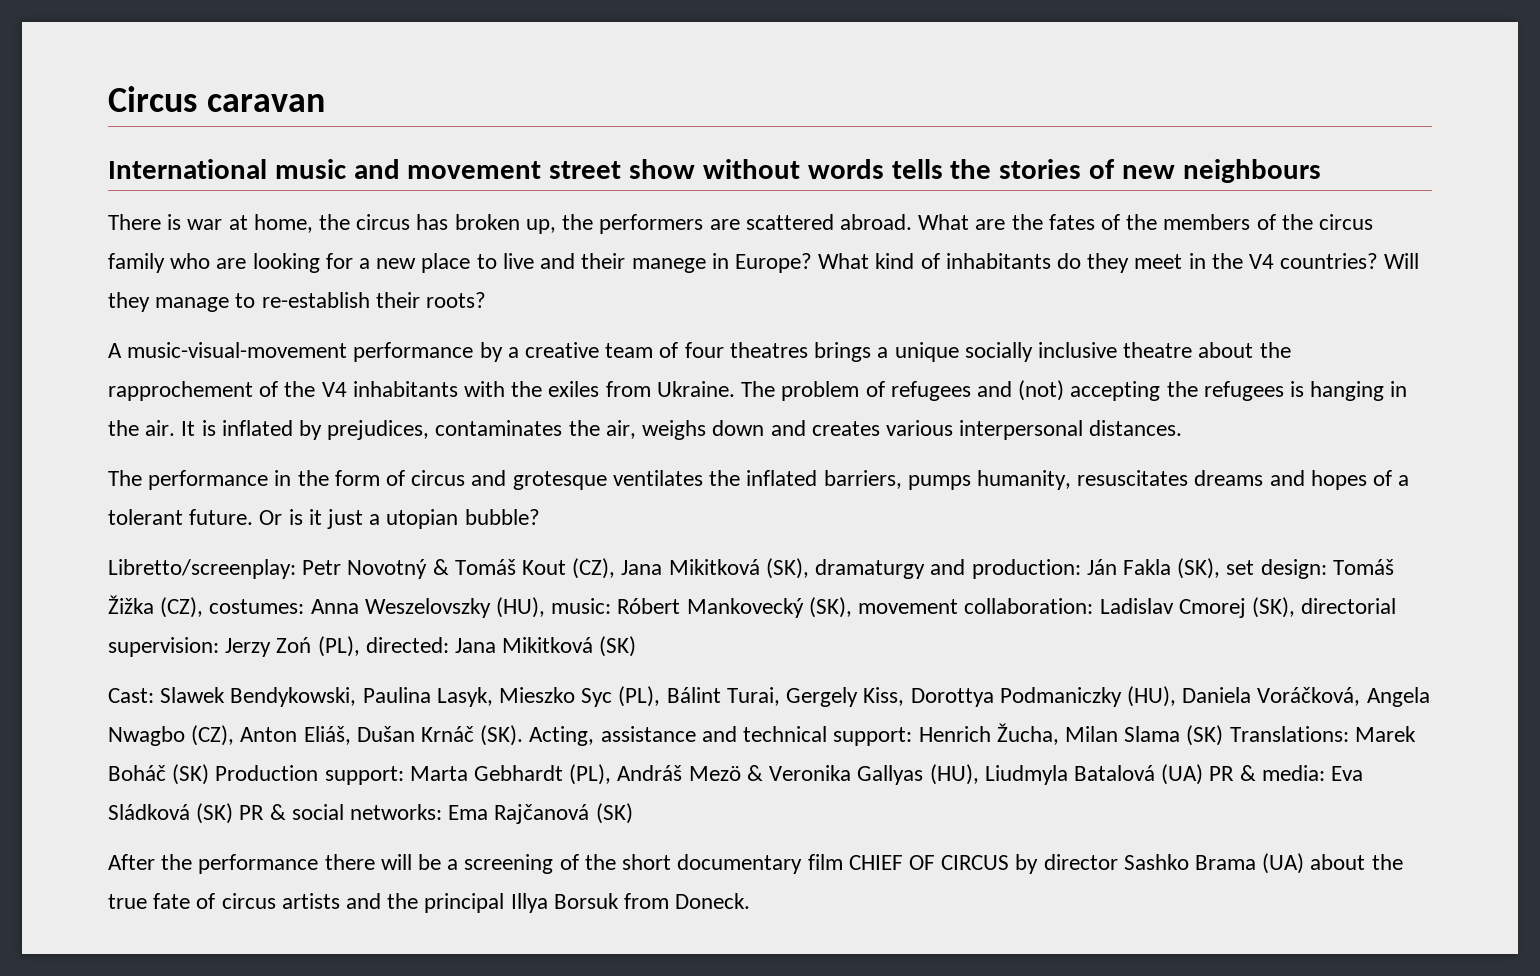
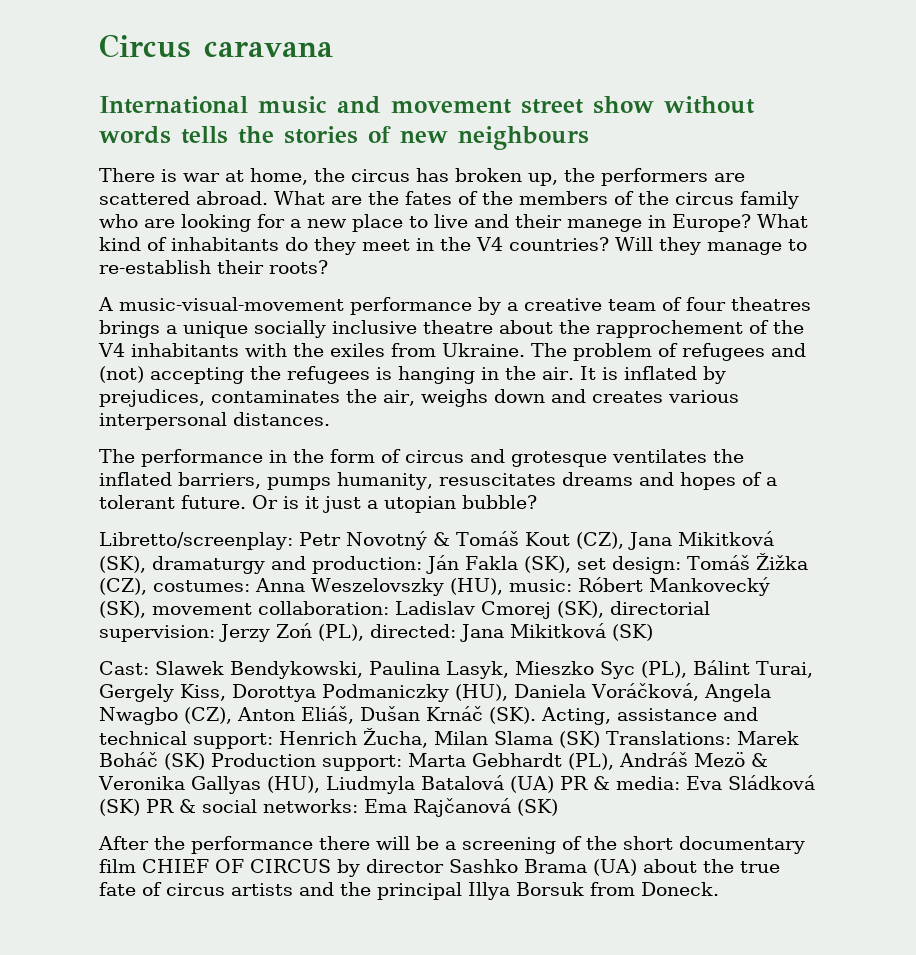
- Circus caravan
+ Circus caravana

